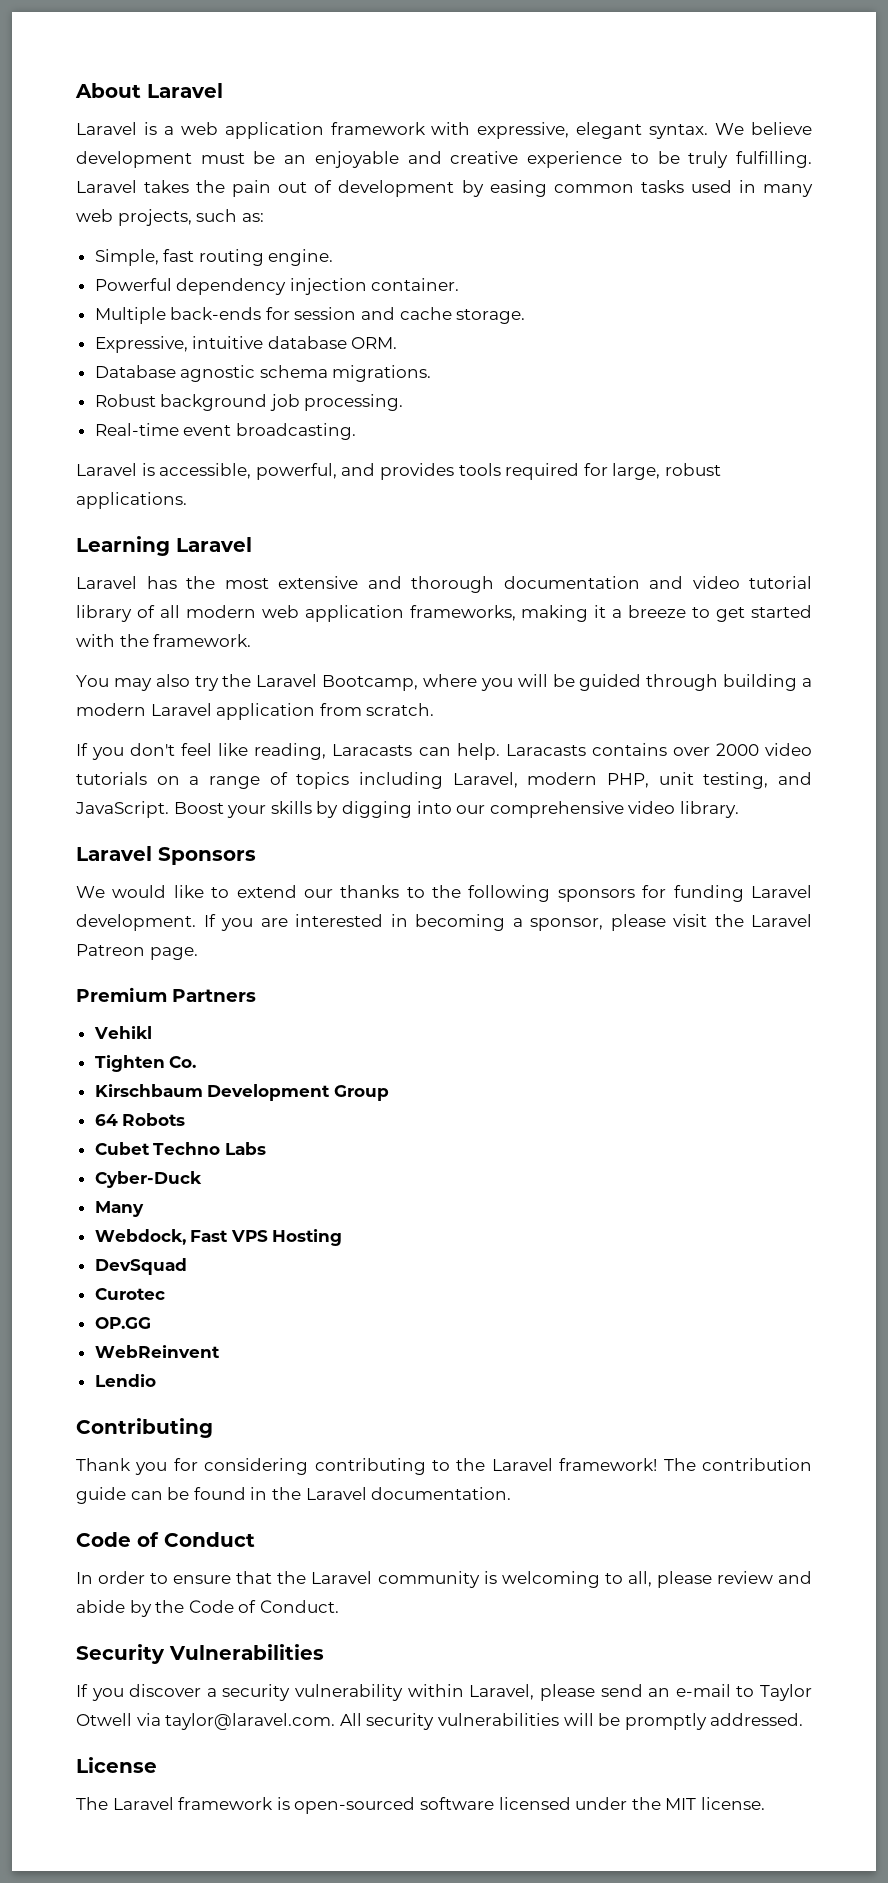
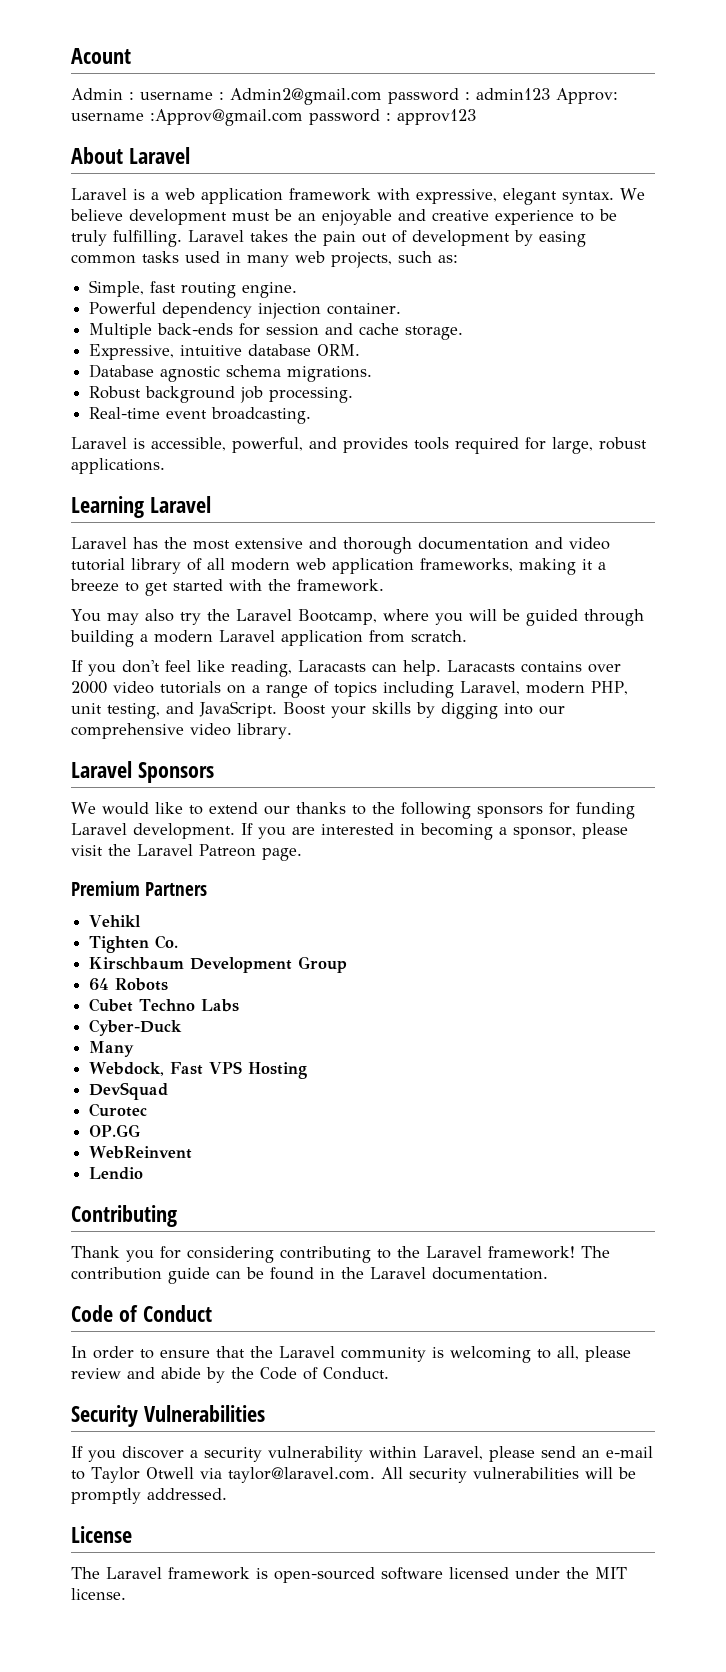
+ Acount
+ Admin : username : Admin2@gmail.com password : admin123 Approv: username :Approv@gmail.com password : approv123

